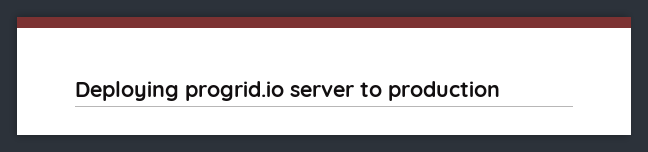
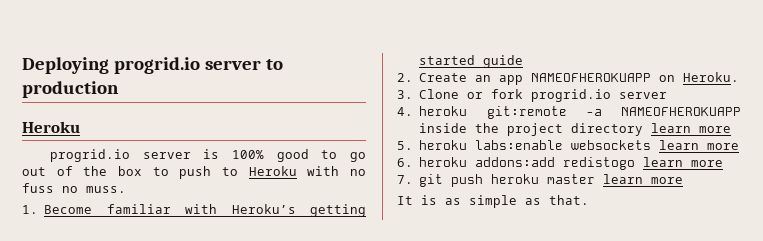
  Deploying progrid.io server to production
+ Heroku
+ progrid.io server is 100% good to go out of the box to push to Heroku with no fuss no muss.
+ 1. Become familiar with Heroku’s getting started guide
+ 2. Create an app NAMEOFHEROKUAPP on Heroku.
+ 3. Clone or fork progrid.io server
+ 4. heroku git:remote -a NAMEOFHEROKUAPP inside the project directory learn more
+ 5. heroku labs:enable websockets learn more
+ 6. heroku addons:add redistogo learn more
+ 7. git push heroku master learn more
+ It is as simple as that.

